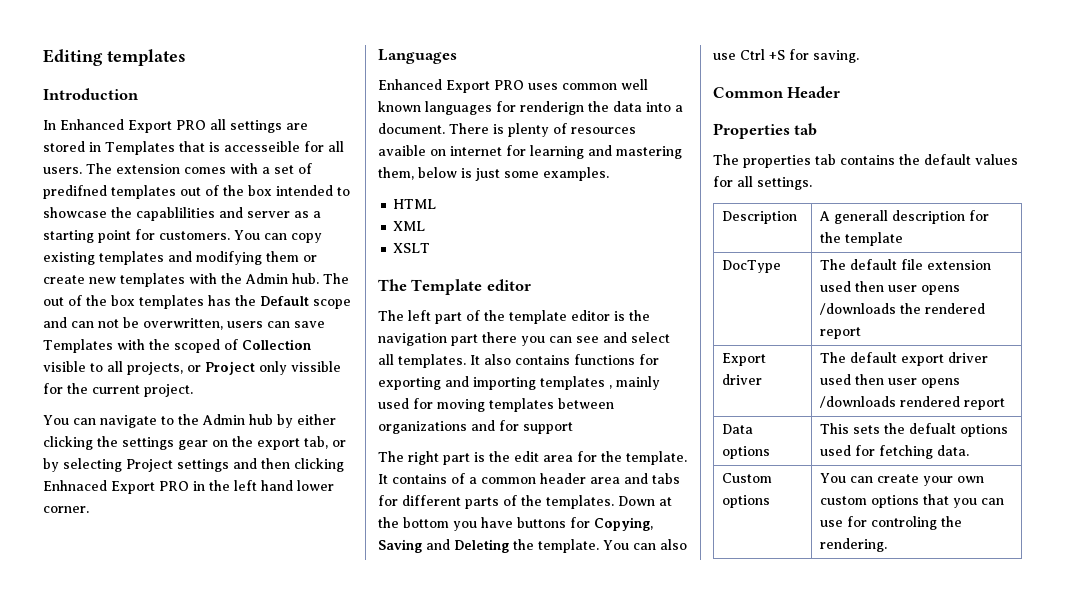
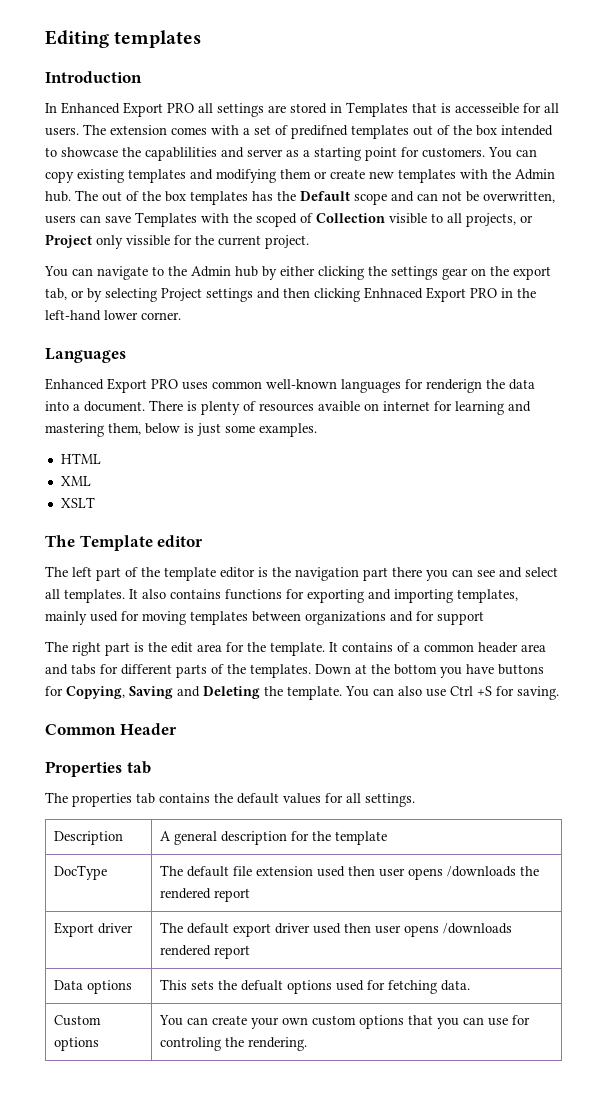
- You can navigate to the Admin hub by either clicking the settings gear on the export tab, or by selecting Project settings and then clicking Enhnaced Export PRO in the left hand lower corner.
+ You can navigate to the Admin hub by either clicking the settings gear on the export tab, or by selecting Project settings and then clicking Enhnaced Export PRO in the left-hand lower corner.
- Enhanced Export PRO uses common well known languages for renderign the data into a document.
+ Enhanced Export PRO uses common well-known languages for renderign the data into a document.
- It also contains functions for exporting and importing templates , mainly used for moving templates between organizations and for support
+ It also contains functions for exporting and importing templates, mainly used for moving templates between organizations and for support
- Description | A generall description for the template
+ Description | A general description for the template

